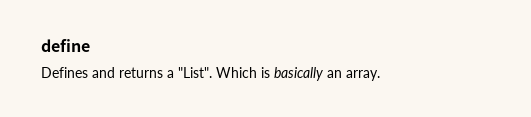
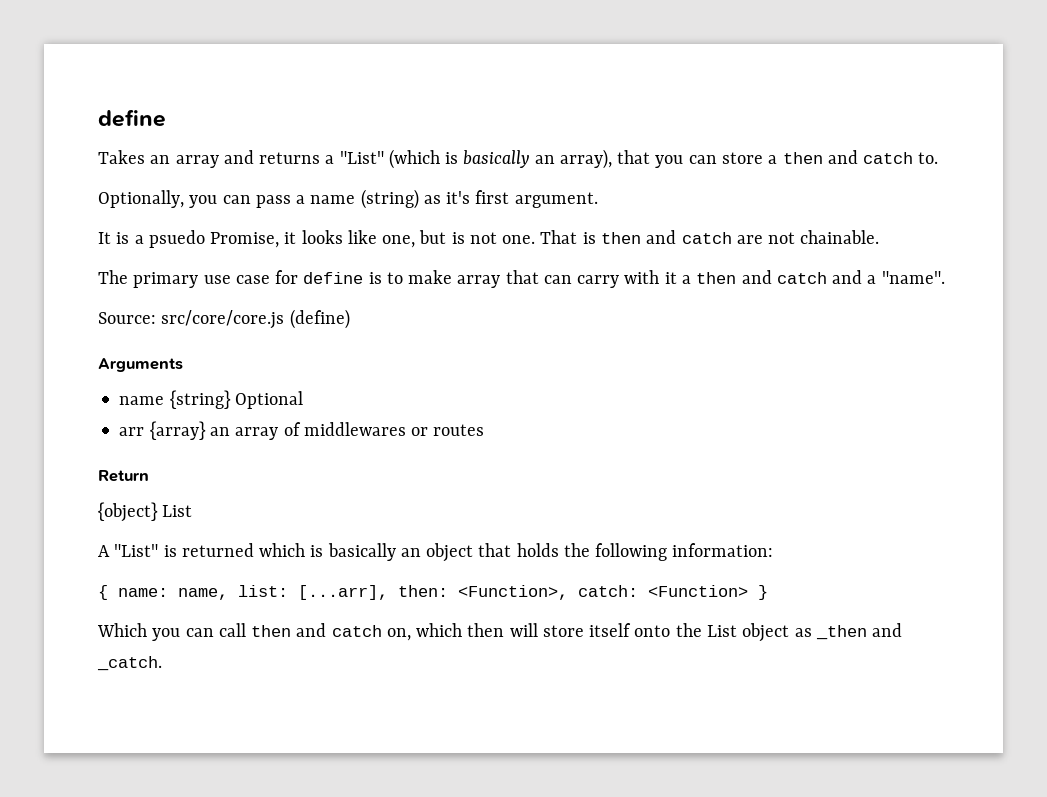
- Defines and returns a "List". Which is basically an array.
+ Takes an array and returns a "List" (which is basically an array), that you can store a then and catch to.
+ Optionally, you can pass a name (string) as it's first argument.
+ It is a psuedo Promise, it looks like one, but is not one. That is then and catch are not chainable.
+ The primary use case for define is to make array that can carry with it a then and catch and a "name".
+ Source: src/core/core.js (define)
+ Arguments
+ name {string} Optional
+ arr {array} an array of middlewares or routes
+ Return
+ {object} List
+ A "List" is returned which is basically an object that holds the following information:
+ { name: name, list: [...arr], then: <Function>, catch: <Function> }
+ Which you can call then and catch on, which then will store itself onto the List object as _then and _catch.

